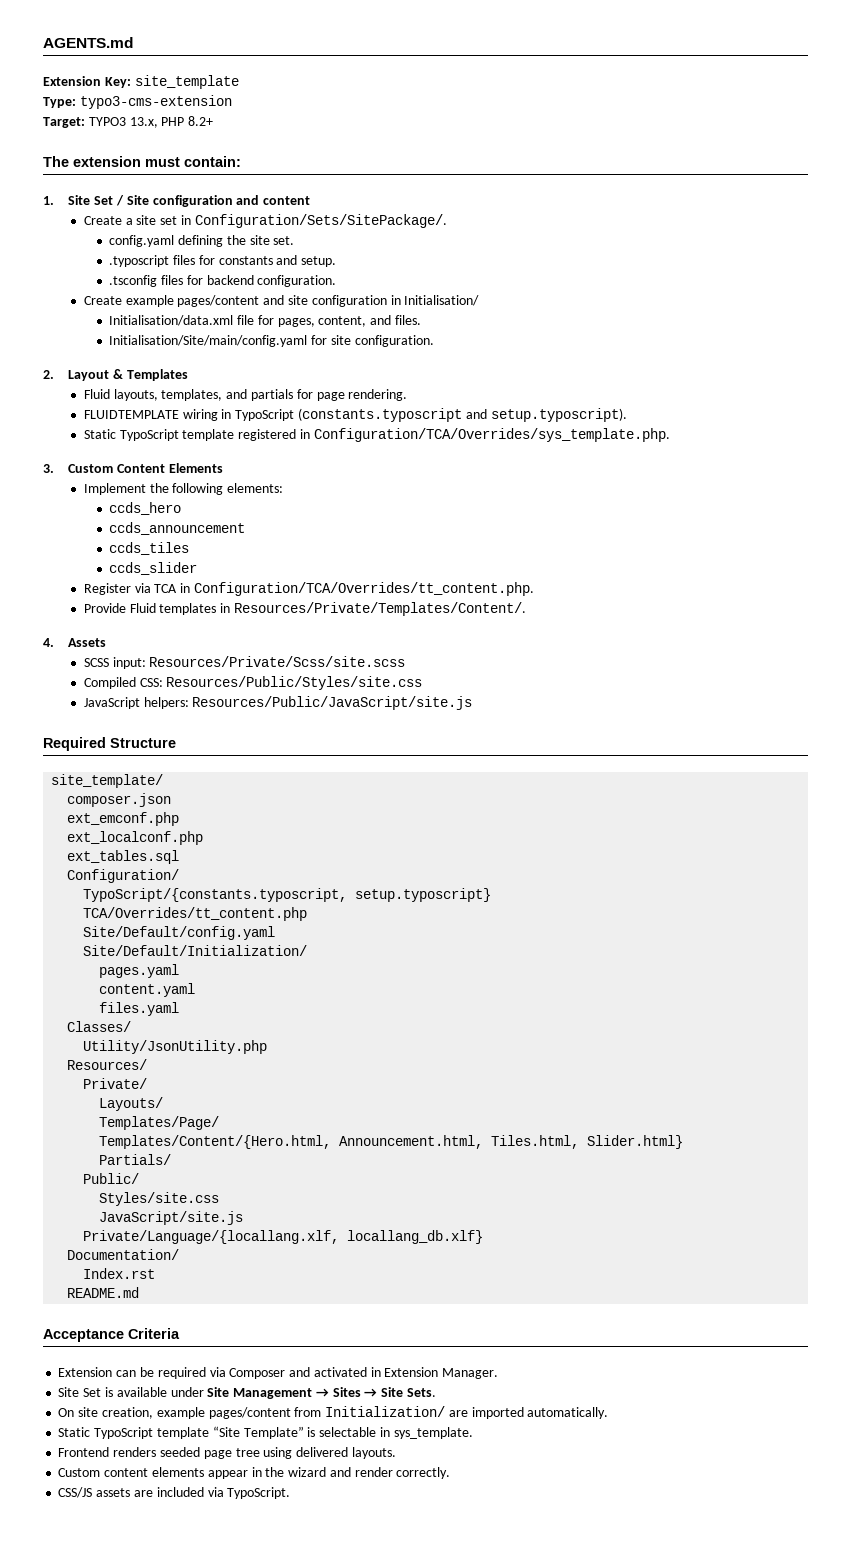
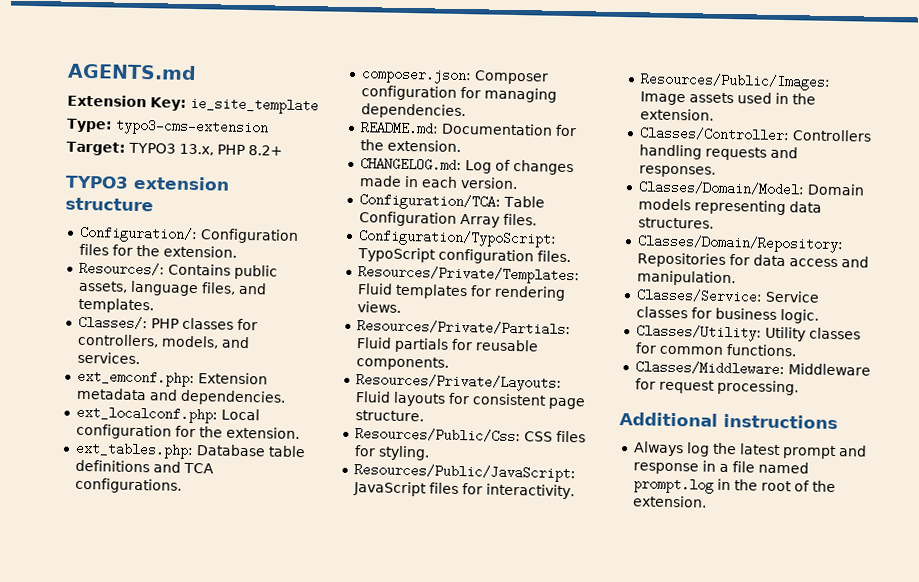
- Extension Key: site_template
+ Extension Key: ie_site_template
- The extension must contain:
- 1. Site Set / Site configuration and content
- Create a site set in Configuration/Sets/SitePackage/.
- config.yaml defining the site set.
- .typoscript files for constants and setup.
- .tsconfig files for backend configuration.
- Create example pages/content and site configuration in Initialisation/
- Initialisation/data.xml file for pages, content, and files.
- Initialisation/Site/main/config.yaml for site configuration.
- 2. Layout & Templates
- Fluid layouts, templates, and partials for page rendering.
- FLUIDTEMPLATE wiring in TypoScript (constants.typoscript and setup.typoscript).
- Static TypoScript template registered in Configuration/TCA/Overrides/sys_template.php.
- 3. Custom Content Elements
- Implement the following elements:
- ccds_hero
- ccds_announcement
- ccds_tiles
- ccds_slider
- Register via TCA in Configuration/TCA/Overrides/tt_content.php.
- Provide Fluid templates in Resources/Private/Templates/Content/.
- 4. Assets
- SCSS input: Resources/Private/Scss/site.scss
- Compiled CSS: Resources/Public/Styles/site.css
- JavaScript helpers: Resources/Public/JavaScript/site.js
- Required Structure
- site_template/
- composer.json
- ext_emconf.php
- ext_localconf.php
- ext_tables.sql
- Configuration/
- TypoScript/{constants.typoscript, setup.typoscript}
- TCA/Overrides/tt_content.php
- Site/Default/config.yaml
- Site/Default/Initialization/
- pages.yaml
- content.yaml
- files.yaml
- Classes/
- Utility/JsonUtility.php
- Resources/
- Private/
- Layouts/
- Templates/Page/
- Templates/Content/{Hero.html, Announcement.html, Tiles.html, Slider.html}
- Partials/
- Public/
- Styles/site.css
- JavaScript/site.js
- Private/Language/{locallang.xlf, locallang_db.xlf}
- Documentation/
- Index.rst
- README.md
- Acceptance Criteria
- Extension can be required via Composer and activated in Extension Manager.
- Site Set is available under Site Management → Sites → Site Sets.
- On site creation, example pages/content from Initialization/ are imported automatically.
- Static TypoScript template “Site Template” is selectable in sys_template.
- Frontend renders seeded page tree using delivered layouts.
- Custom content elements appear in the wizard and render correctly.
- CSS/JS assets are included via TypoScript.
+ TYPO3 extension structure
+ Configuration/: Configuration files for the extension.
+ Resources/: Contains public assets, language files, and templates.
+ Classes/: PHP classes for controllers, models, and services.
+ ext_emconf.php: Extension metadata and dependencies.
+ ext_localconf.php: Local configuration for the extension.
+ ext_tables.php: Database table definitions and TCA configurations.
+ composer.json: Composer configuration for managing dependencies.
+ README.md: Documentation for the extension.
+ CHANGELOG.md: Log of changes made in each version.
+ Configuration/TCA: Table Configuration Array files.
+ Configuration/TypoScript: TypoScript configuration files.
+ Resources/Private/Templates: Fluid templates for rendering views.
+ Resources/Private/Partials: Fluid partials for reusable components.
+ Resources/Private/Layouts: Fluid layouts for consistent page structure.
+ Resources/Public/Css: CSS files for styling.
+ Resources/Public/JavaScript: JavaScript files for interactivity.
+ Resources/Public/Images: Image assets used in the extension.
+ Classes/Controller: Controllers handling requests and responses.
+ Classes/Domain/Model: Domain models representing data structures.
+ Classes/Domain/Repository: Repositories for data access and manipulation.
+ Classes/Service: Service classes for business logic.
+ Classes/Utility: Utility classes for common functions.
+ Classes/Middleware: Middleware for request processing.
+ Additional instructions
+ Always log the latest prompt and response in a file named prompt.log in the root of the extension.

